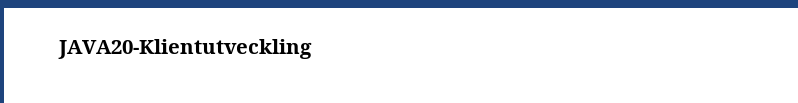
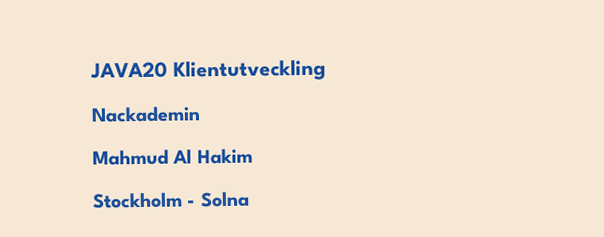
- JAVA20-Klientutveckling
+ JAVA20 Klientutveckling
+ Nackademin
+ Mahmud Al Hakim
+ Stockholm - Solna

